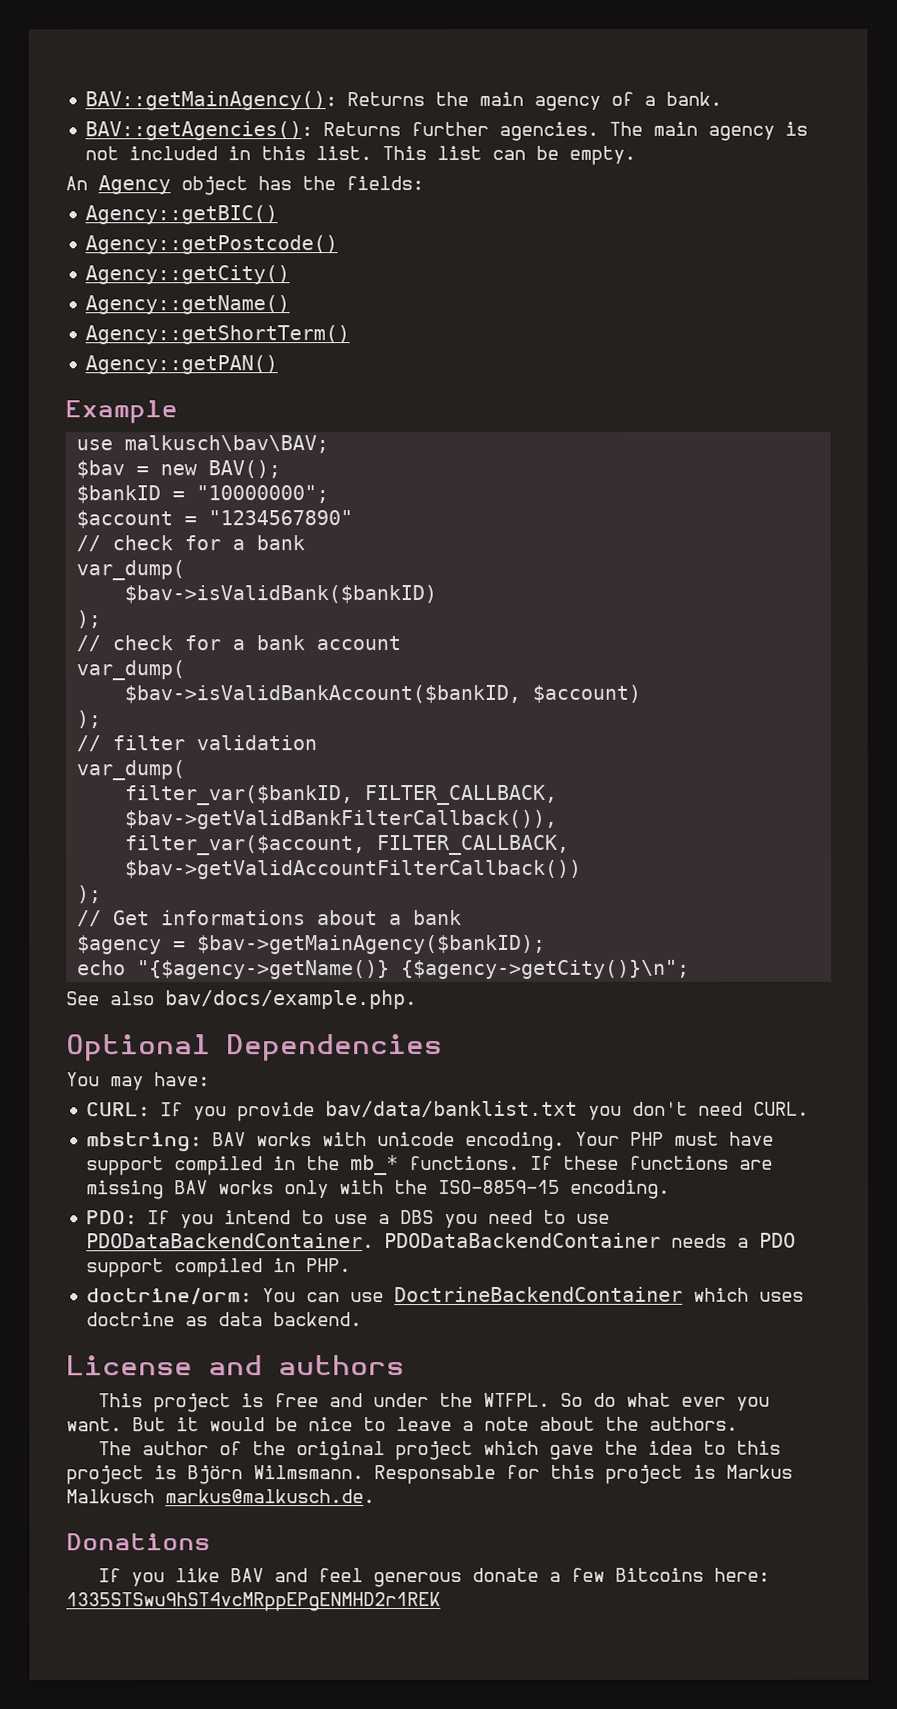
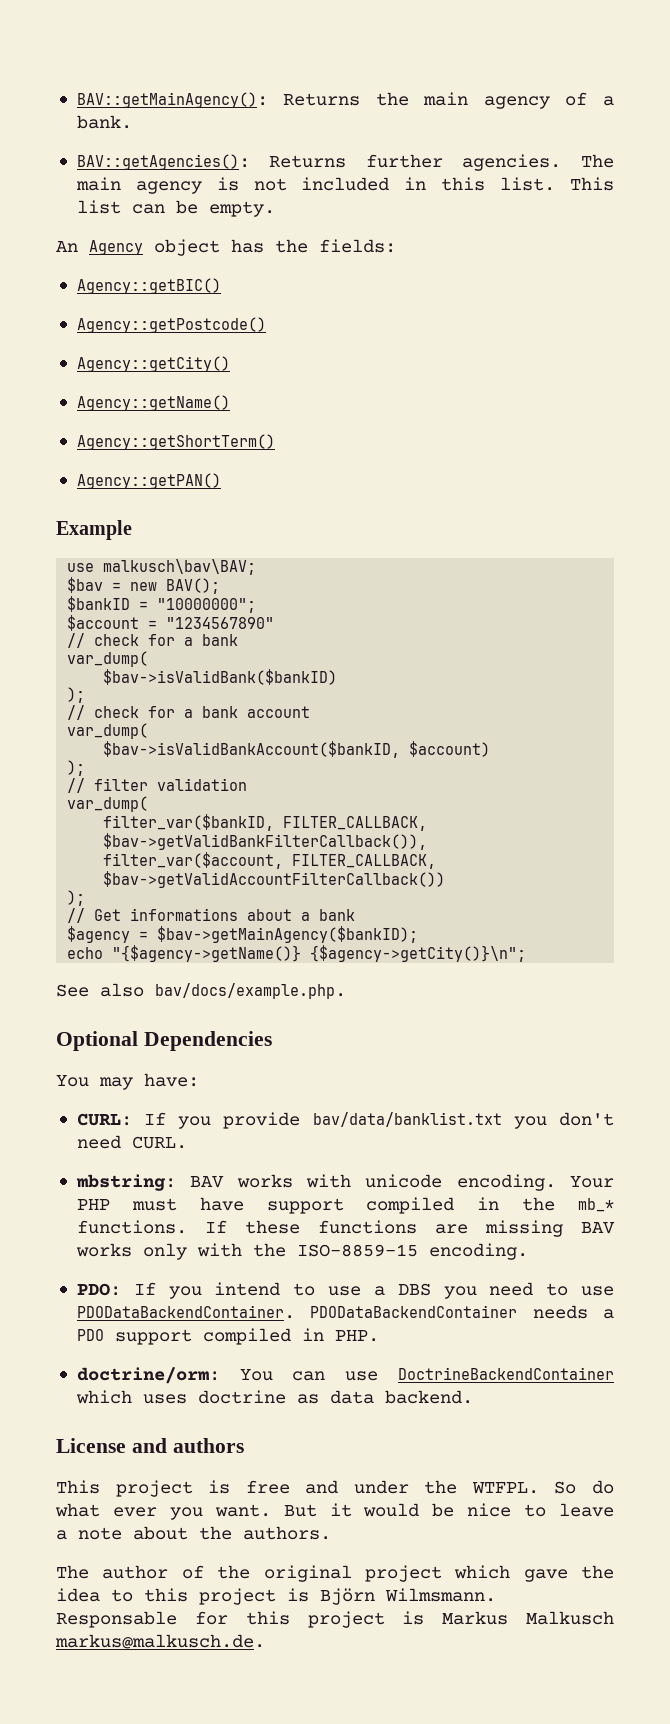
- Donations
- If you like BAV and feel generous donate a few Bitcoins here: 1335STSwu9hST4vcMRppEPgENMHD2r1REK

